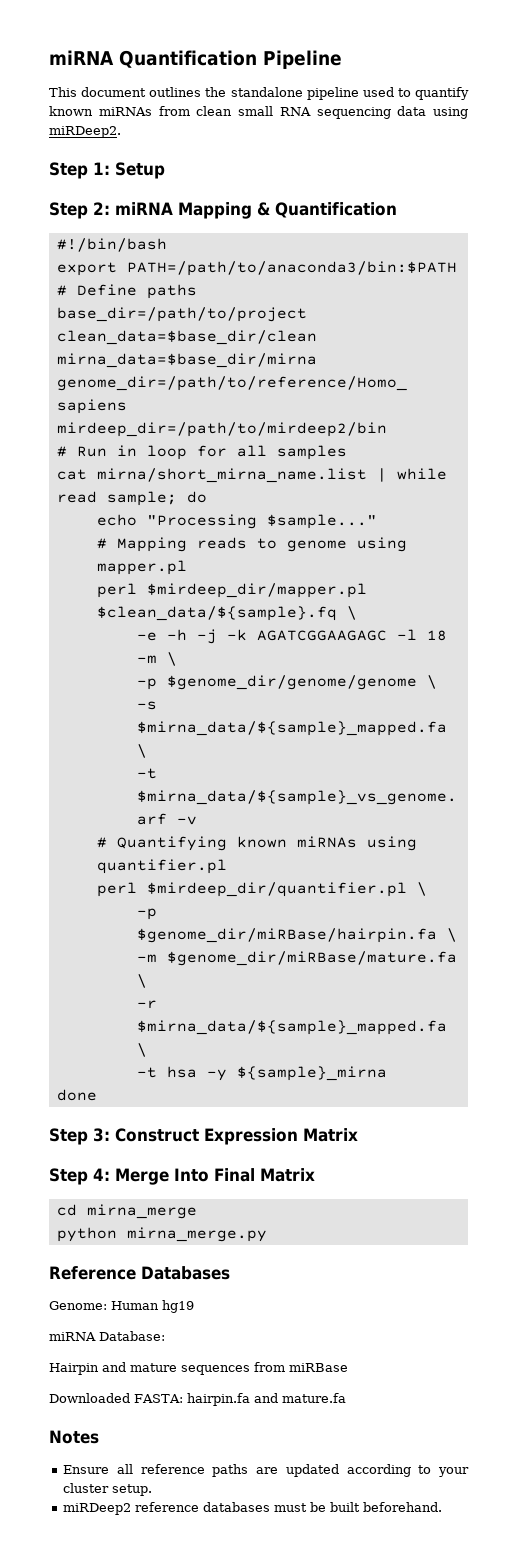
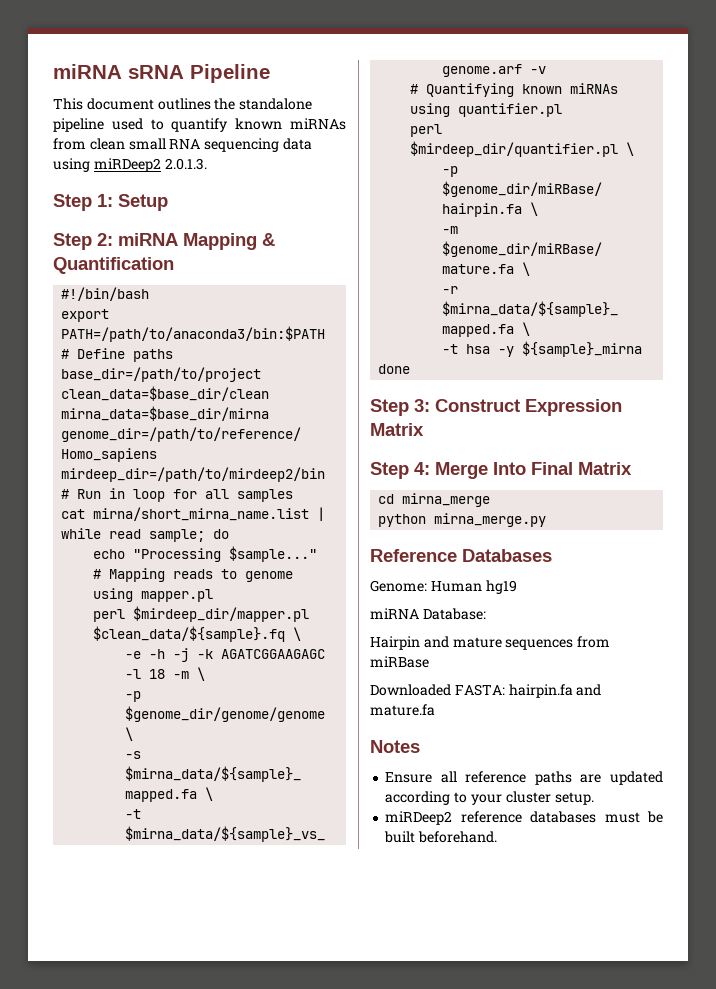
- miRNA Quantification Pipeline
+ miRNA sRNA Pipeline
- This document outlines the standalone pipeline used to quantify known miRNAs from clean small RNA sequencing data using miRDeep2.
+ This document outlines the standalone pipeline used to quantify known miRNAs from clean small RNA sequencing data using miRDeep2 2.0.1.3.

